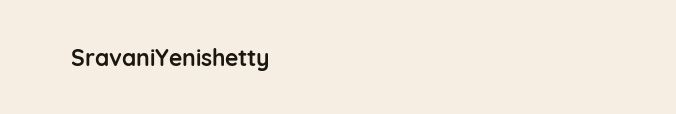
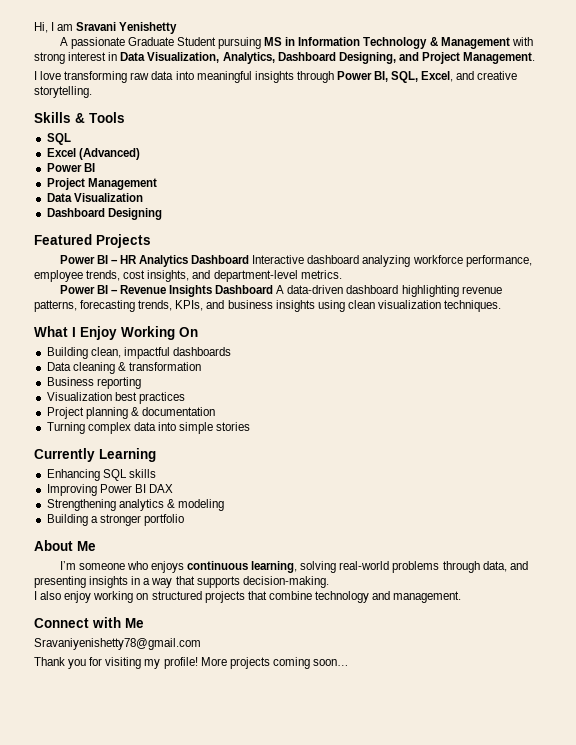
- SravaniYenishetty
+ Hi, I am Sravani Yenishetty
+ A passionate Graduate Student pursuing MS in Information Technology & Management with strong interest in Data Visualization, Analytics, Dashboard Designing, and Project Management.
+ I love transforming raw data into meaningful insights through Power BI, SQL, Excel, and creative storytelling.
+ Skills & Tools
+ SQL
+ Excel (Advanced)
+ Power BI
+ Project Management
+ Data Visualization
+ Dashboard Designing
+ Featured Projects
+ Power BI – HR Analytics Dashboard Interactive dashboard analyzing workforce performance, employee trends, cost insights, and department-level metrics.
+ Power BI – Revenue Insights Dashboard A data-driven dashboard highlighting revenue patterns, forecasting trends, KPIs, and business insights using clean visualization techniques.
+ What I Enjoy Working On
+ Building clean, impactful dashboards
+ Data cleaning & transformation
+ Business reporting
+ Visualization best practices
+ Project planning & documentation
+ Turning complex data into simple stories
+ Currently Learning
+ Enhancing SQL skills
+ Improving Power BI DAX
+ Strengthening analytics & modeling
+ Building a stronger portfolio
+ About Me
+ I’m someone who enjoys continuous learning, solving real-world problems through data, and presenting insights in a way that supports decision-making.
+ I also enjoy working on structured projects that combine technology and management.
+ Connect with Me
+ Sravaniyenishetty78@gmail.com
+ Thank you for visiting my profile! More projects coming soon…

